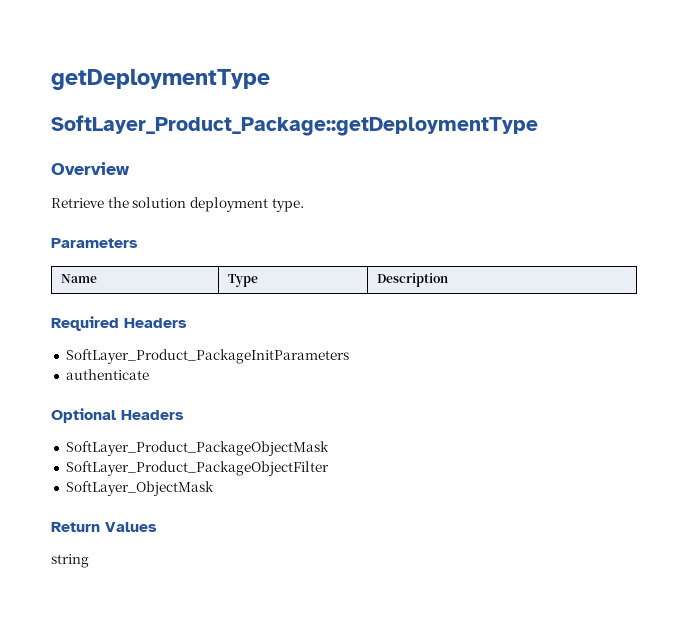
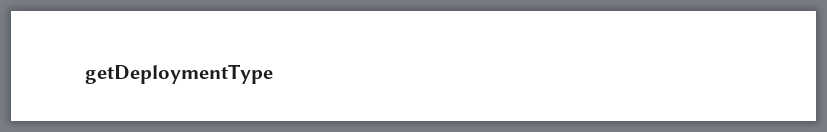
- SoftLayer_Product_Package::getDeploymentType
- Overview
- Retrieve the solution deployment type.
- Parameters
- Name | Type | Description
- Required Headers
- SoftLayer_Product_PackageInitParameters
- authenticate
- Optional Headers
- SoftLayer_Product_PackageObjectMask
- SoftLayer_Product_PackageObjectFilter
- SoftLayer_ObjectMask
- Return Values
- string

